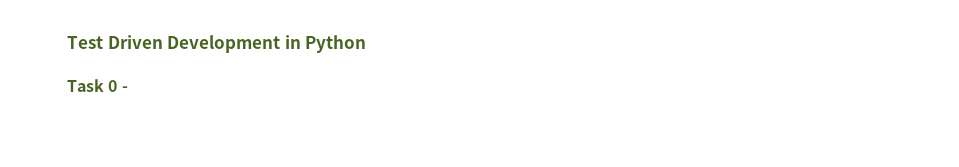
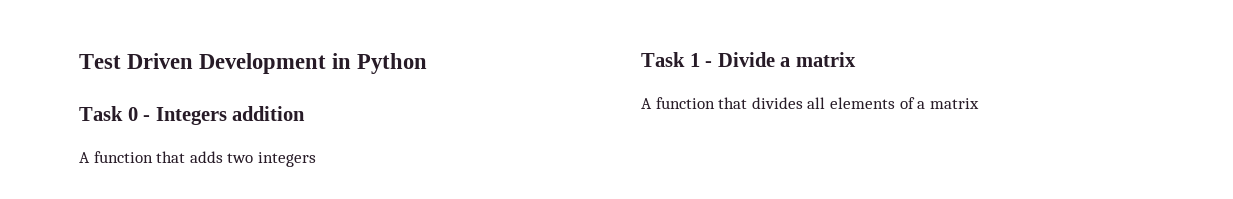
- Task 0 -
+ Task 0 - Integers addition
+ A function that adds two integers
+ Task 1 - Divide a matrix
+ A function that divides all elements of a matrix

